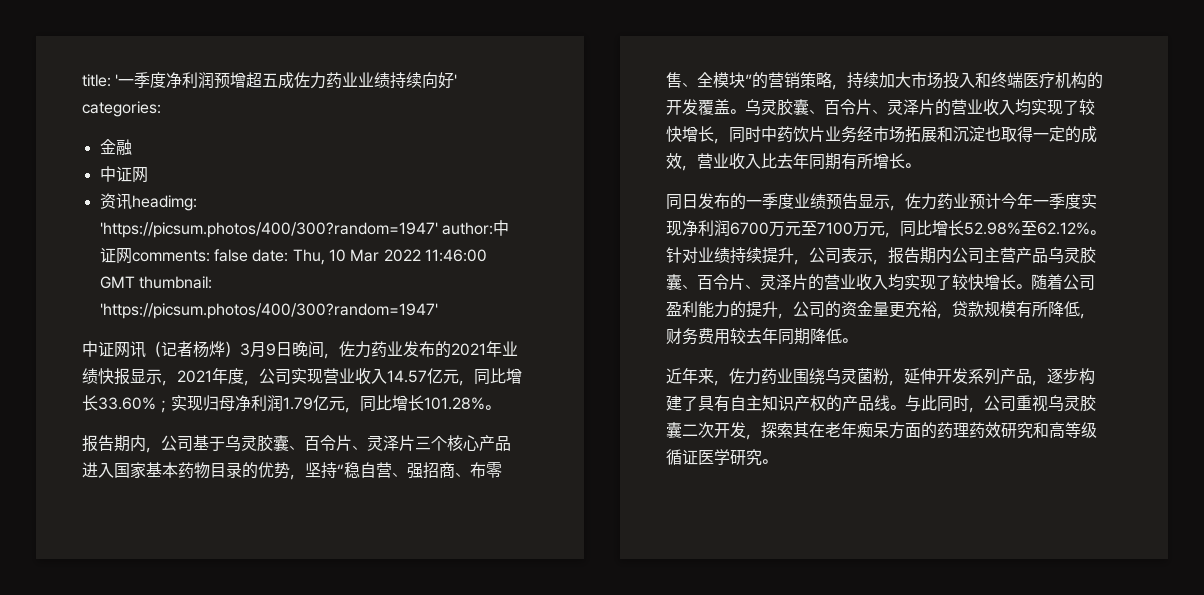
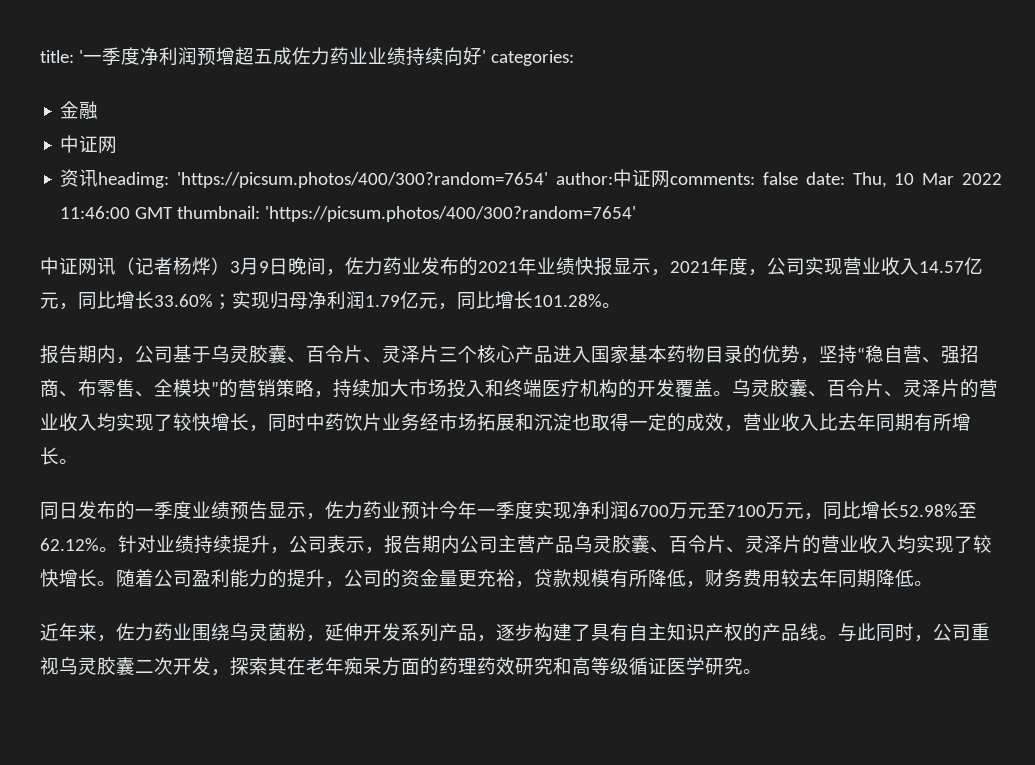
- 资讯headimg: 'https://picsum.photos/400/300?random=1947' author:中证网comments: false date: Thu, 10 Mar 2022 11:46:00 GMT thumbnail: 'https://picsum.photos/400/300?random=1947'
+ 资讯headimg: 'https://picsum.photos/400/300?random=7654' author:中证网comments: false date: Thu, 10 Mar 2022 11:46:00 GMT thumbnail: 'https://picsum.photos/400/300?random=7654'

